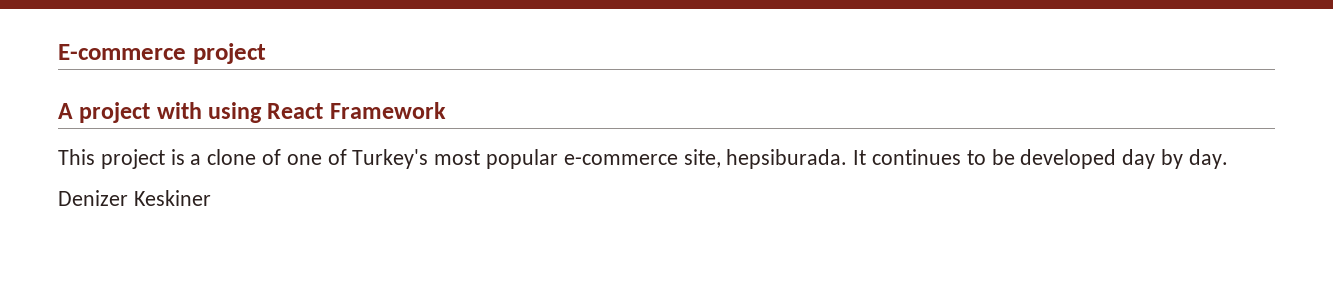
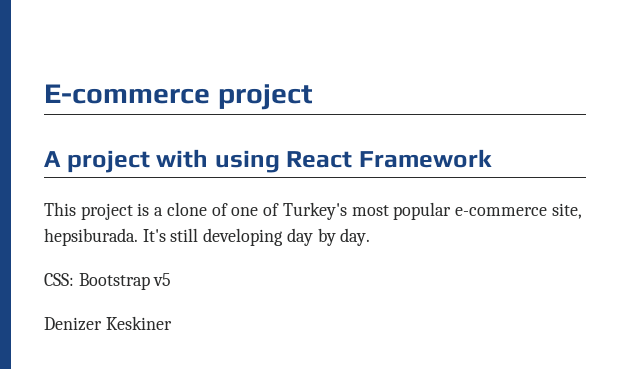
- It continues to be developed day by day.
+ It's still developing day by day.
+ CSS: Bootstrap v5

